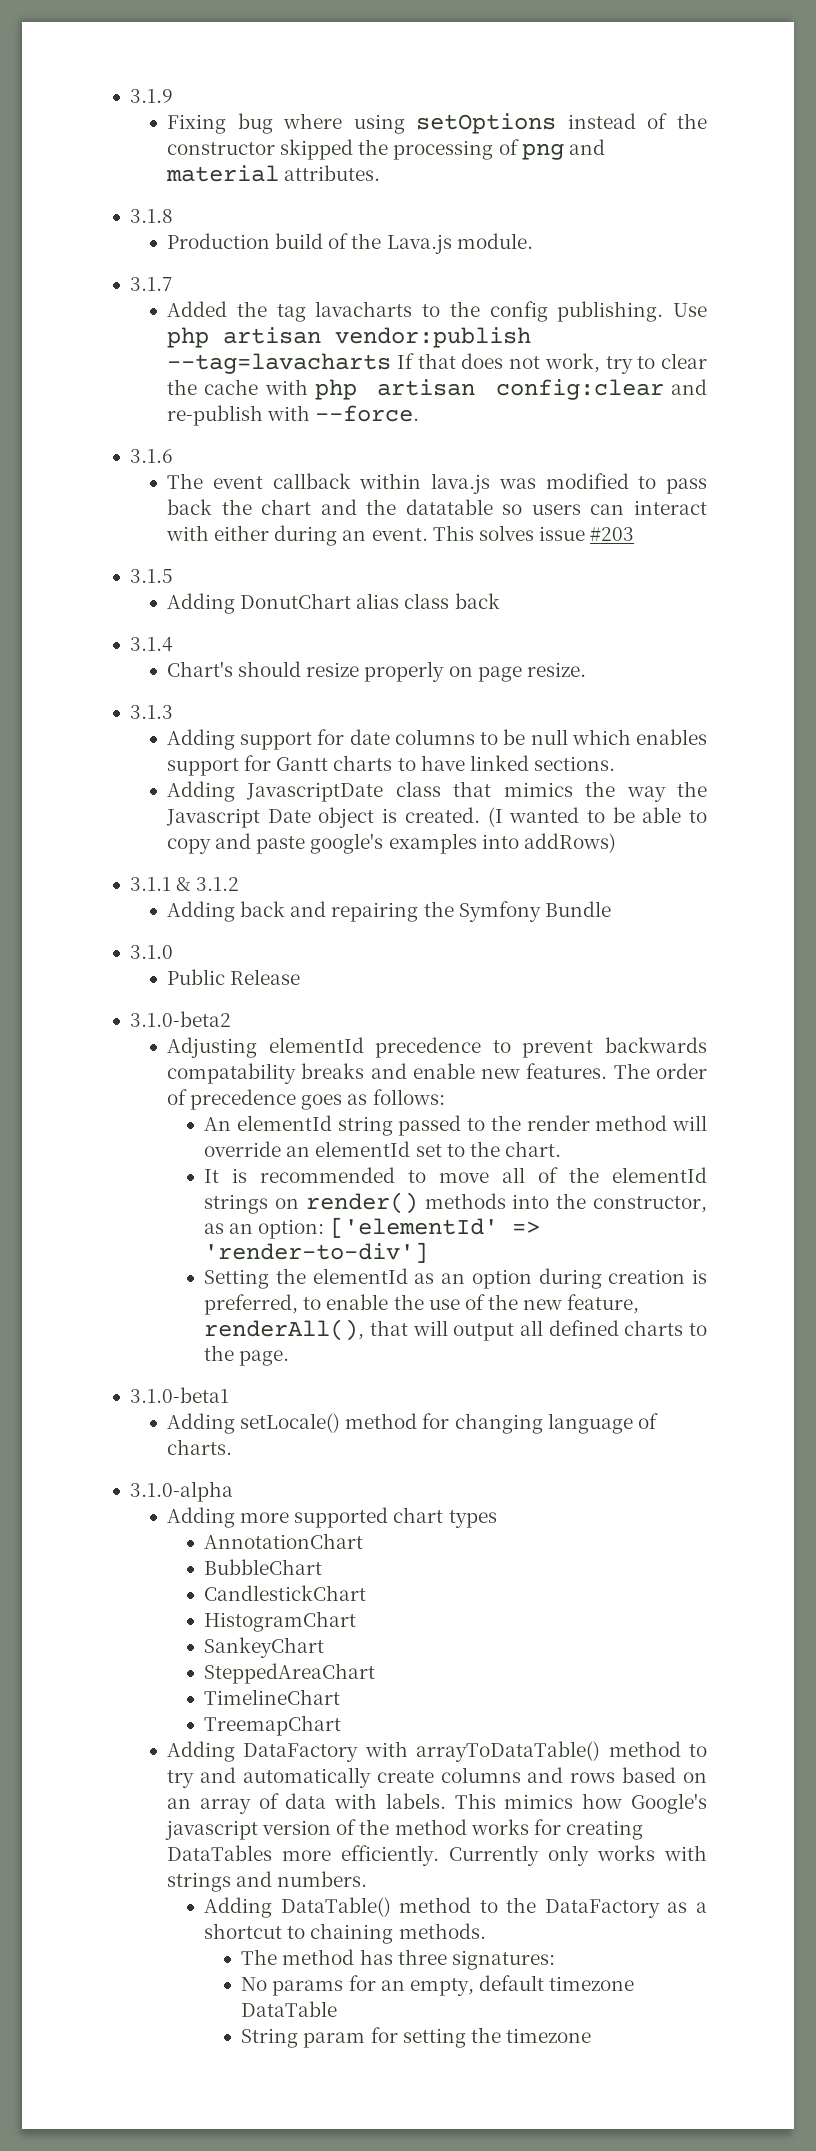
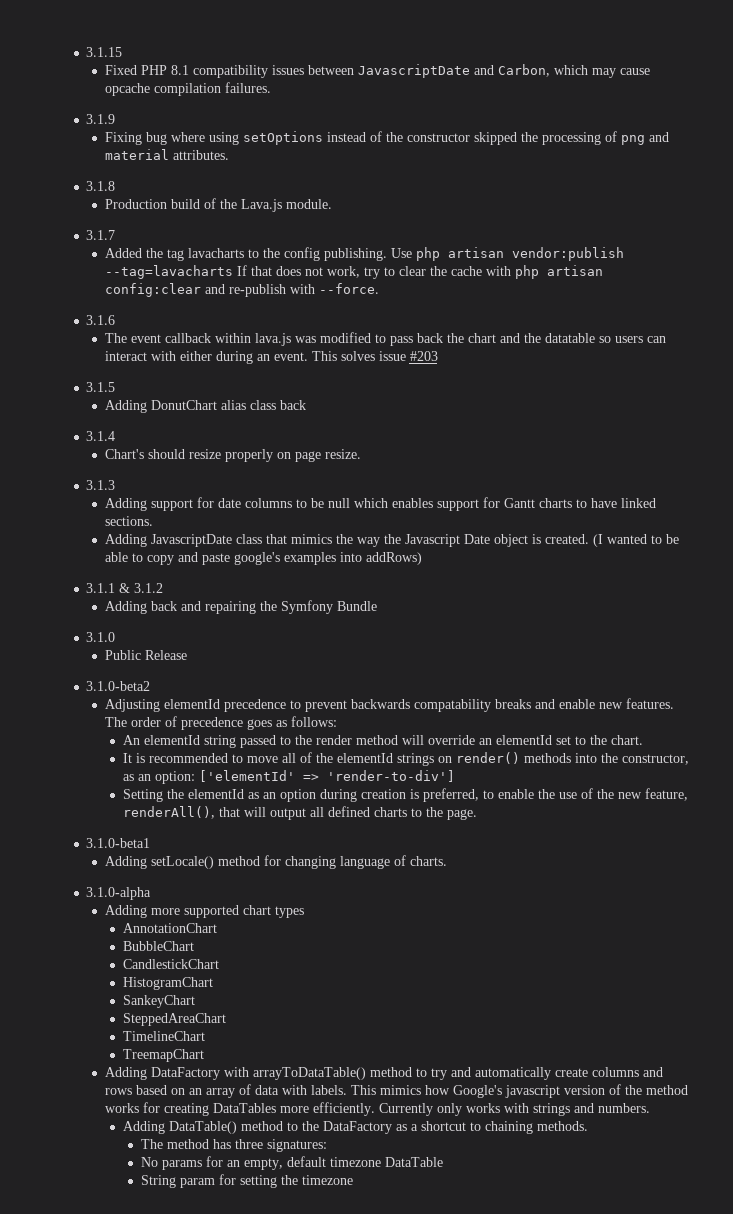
+ 3.1.15
+ Fixed PHP 8.1 compatibility issues between JavascriptDate and Carbon, which may cause opcache compilation failures.

